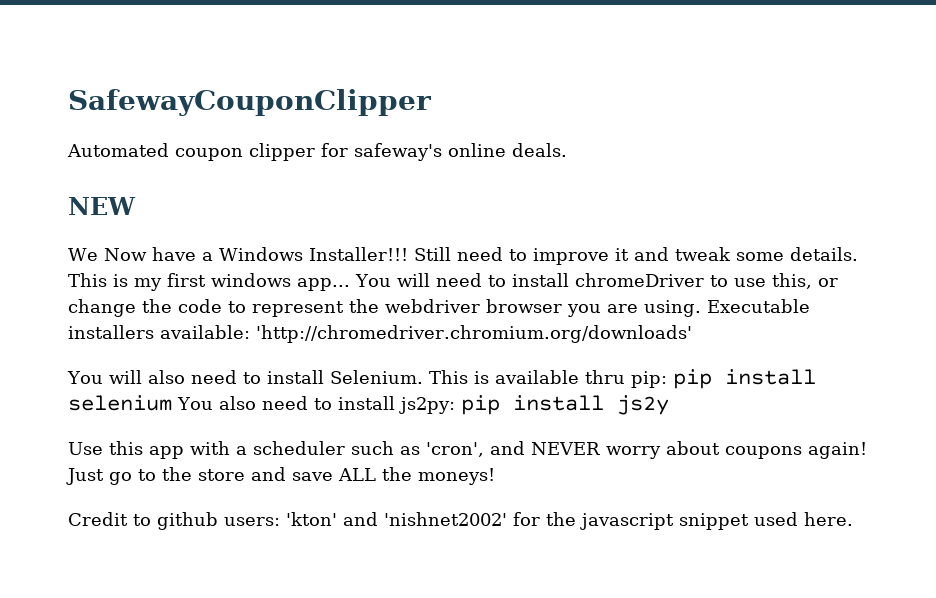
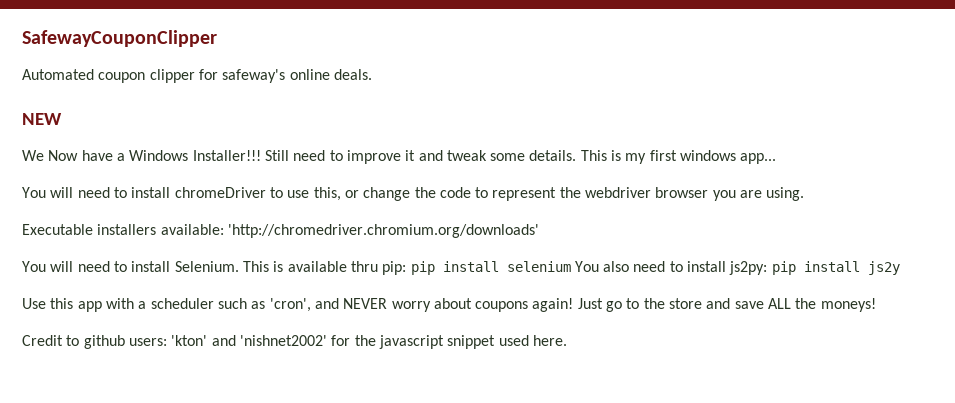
- This is my first windows app... You will need to install chromeDriver to use this, or change the code to represent the webdriver browser you are using. Executable installers available: 'http://chromedriver.chromium.org/downloads'
+ This is my first windows app...
+ You will need to install chromeDriver to use this, or change the code to represent the webdriver browser you are using.
+ Executable installers available: 'http://chromedriver.chromium.org/downloads'
- You will also need to install Selenium.
+ You will need to install Selenium.

